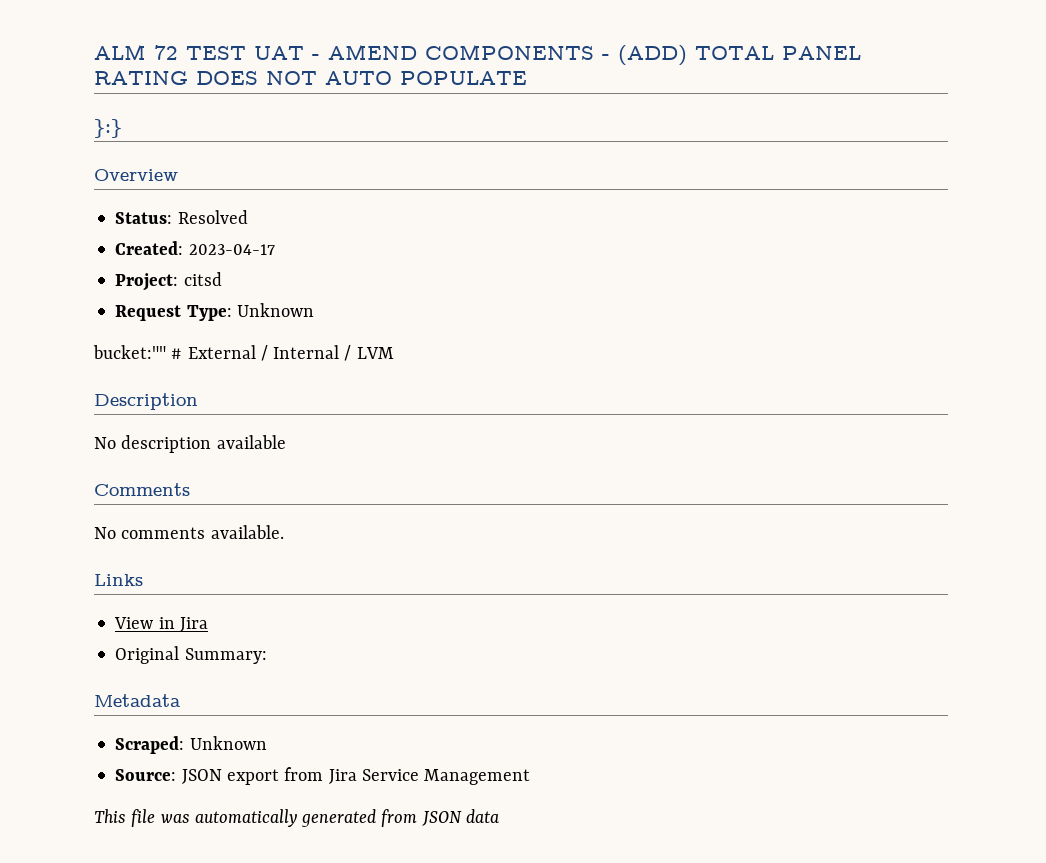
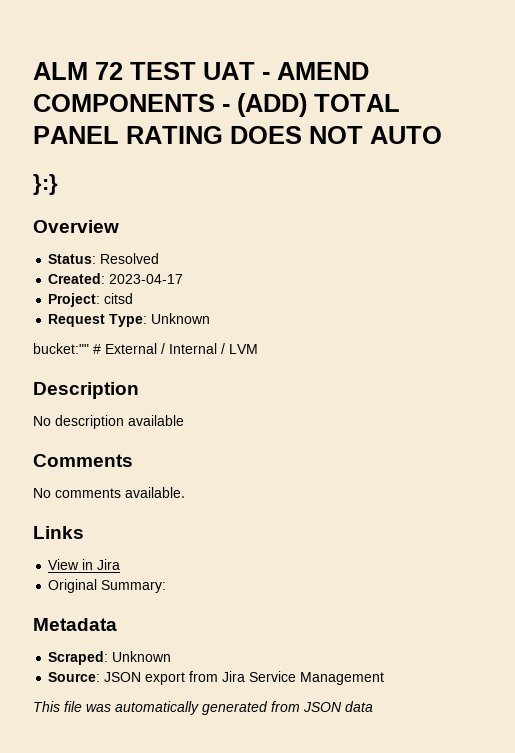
- ALM 72 TEST UAT - AMEND COMPONENTS - (ADD) TOTAL PANEL RATING DOES NOT AUTO POPULATE
+ ALM 72 TEST UAT - AMEND COMPONENTS - (ADD) TOTAL PANEL RATING DOES NOT AUTO

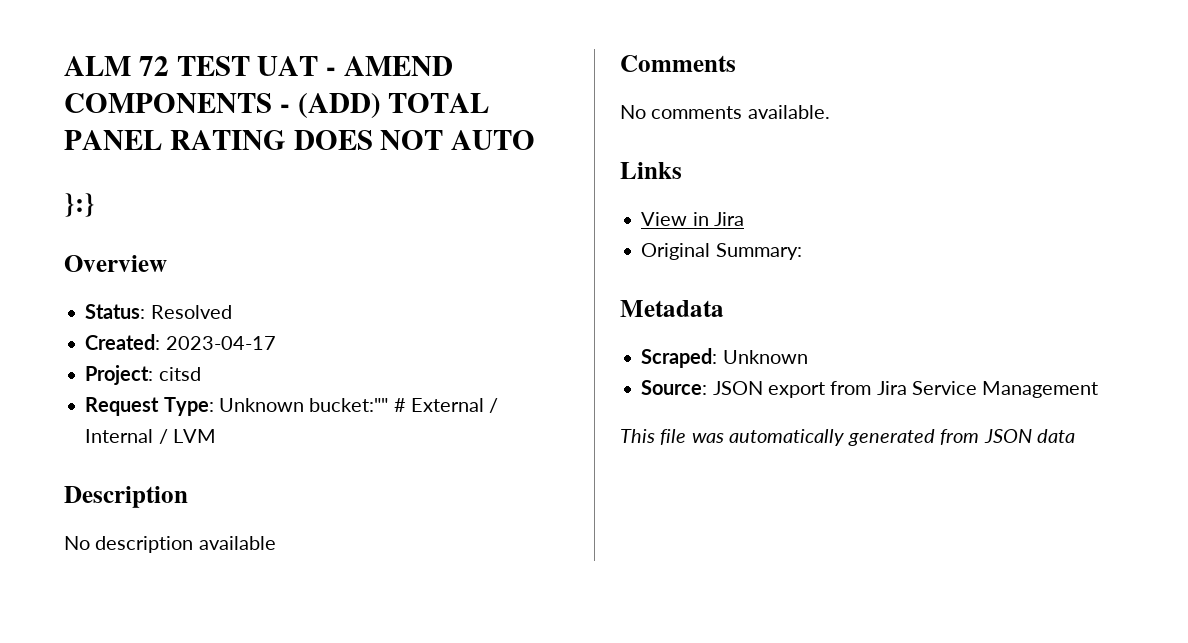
- Request Type: Unknown
- bucket:"" # External / Internal / LVM
+ Request Type: Unknown bucket:"" # External / Internal / LVM

